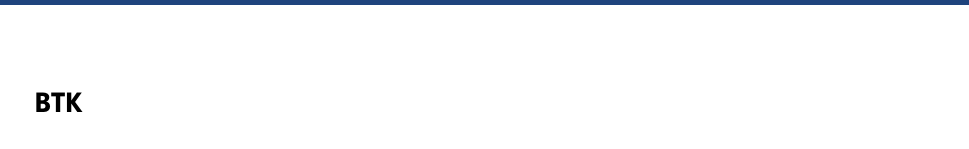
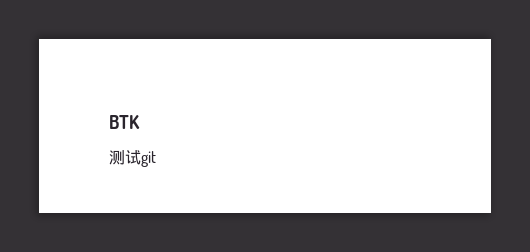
+ 测试git

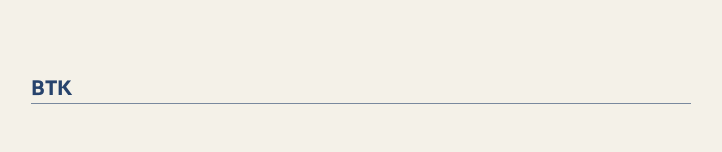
- 测试git

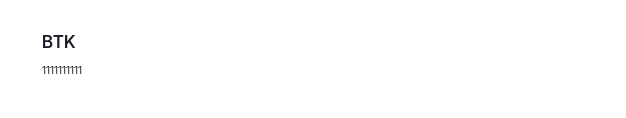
+ 1111111111

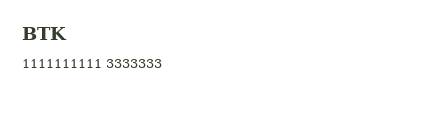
- 1111111111
+ 1111111111 3333333

